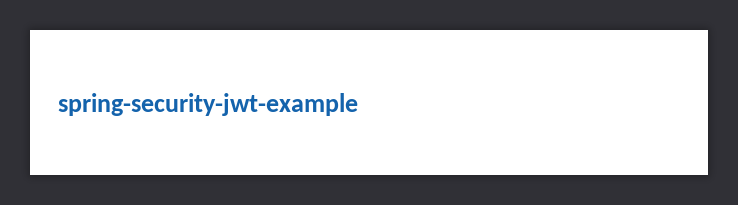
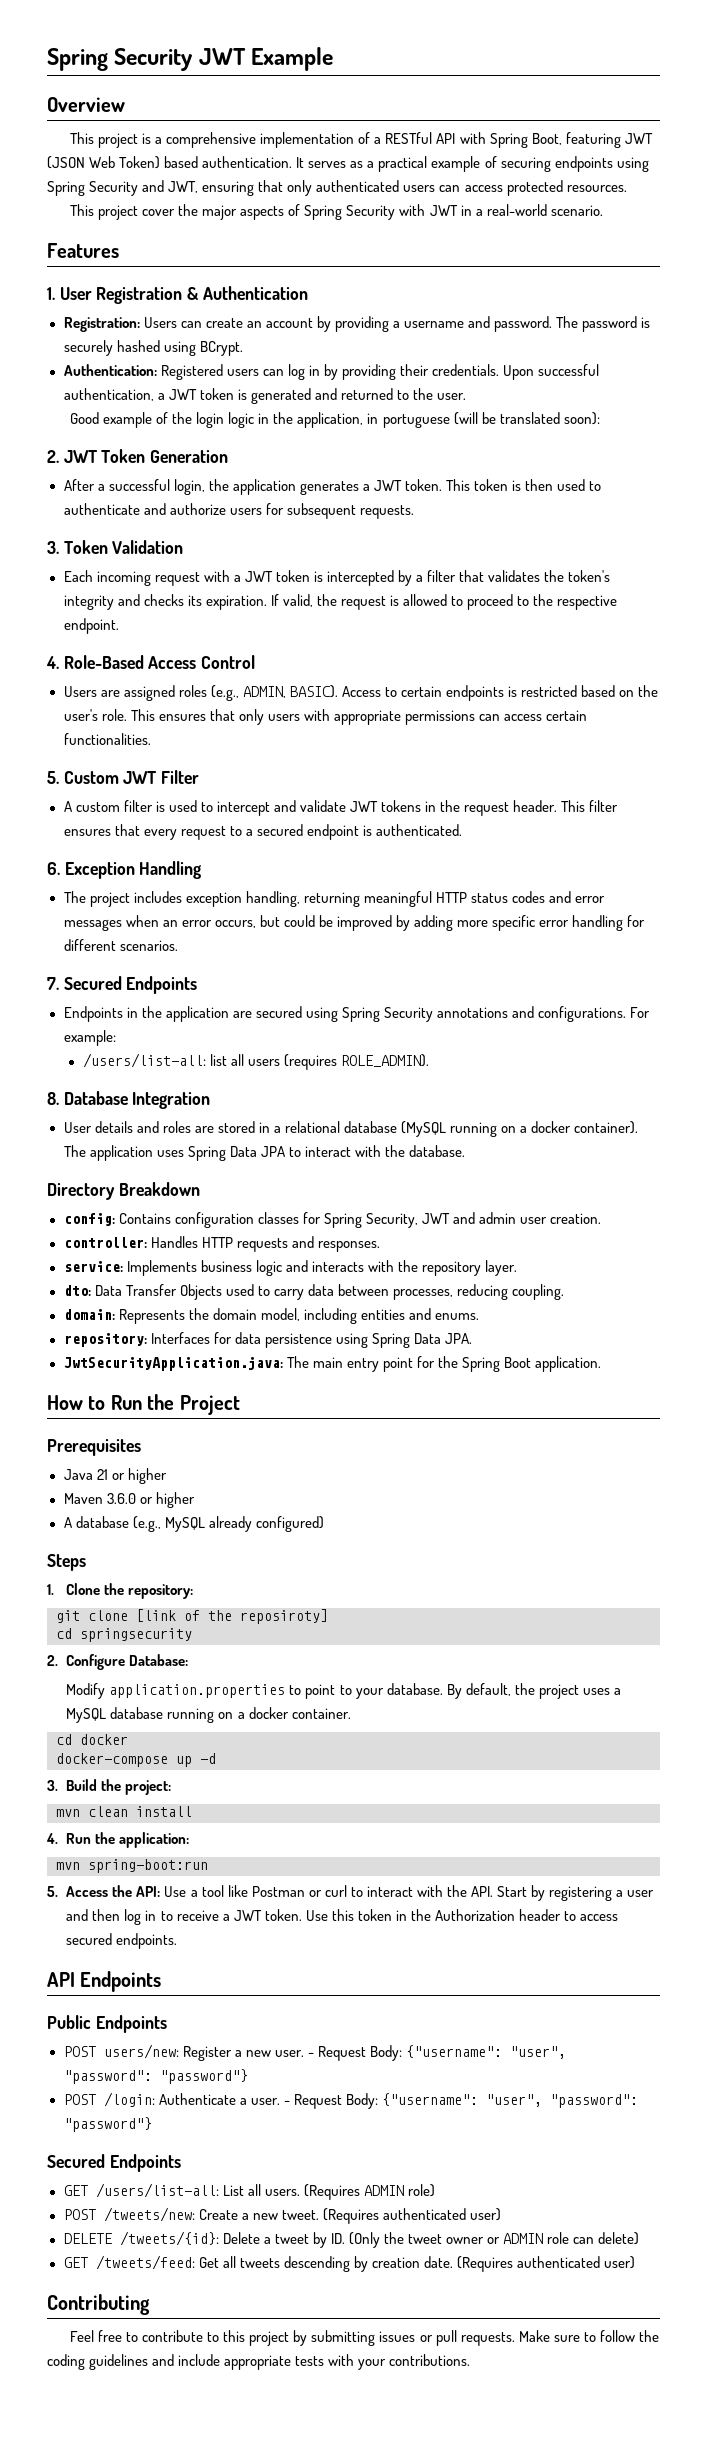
- spring-security-jwt-example
+ Spring Security JWT Example
+ Overview
+ This project is a comprehensive implementation of a RESTful API with Spring Boot, featuring JWT (JSON Web Token) based authentication. It serves as a practical example of securing endpoints using Spring Security and JWT, ensuring that only authenticated users can access protected resources.
+ This project cover the major aspects of Spring Security with JWT in a real-world scenario.
+ Features
+ 1. User Registration & Authentication
+ Registration: Users can create an account by providing a username and password. The password is securely hashed using BCrypt.
+ Authentication: Registered users can log in by providing their credentials. Upon successful authentication, a JWT token is generated and returned to the user.
+ Good example of the login logic in the application, in portuguese (will be translated soon):
+ 2. JWT Token Generation
+ After a successful login, the application generates a JWT token. This token is then used to authenticate and authorize users for subsequent requests.
+ 3. Token Validation
+ Each incoming request with a JWT token is intercepted by a filter that validates the token's integrity and checks its expiration. If valid, the request is allowed to proceed to the respective endpoint.
+ 4. Role-Based Access Control
+ Users are assigned roles (e.g., ADMIN, BASIC). Access to certain endpoints is restricted based on the user's role. This ensures that only users with appropriate permissions can access certain functionalities.
+ 5. Custom JWT Filter
+ A custom filter is used to intercept and validate JWT tokens in the request header. This filter ensures that every request to a secured endpoint is authenticated.
+ 6. Exception Handling
+ The project includes exception handling, returning meaningful HTTP status codes and error messages when an error occurs, but could be improved by adding more specific error handling for different scenarios.
+ 7. Secured Endpoints
+ Endpoints in the application are secured using Spring Security annotations and configurations. For example:
+ /users/list-all: list all users (requires ROLE_ADMIN).
+ 8. Database Integration
+ User details and roles are stored in a relational database (MySQL running on a docker container). The application uses Spring Data JPA to interact with the database.
+ Directory Breakdown
+ config: Contains configuration classes for Spring Security, JWT and admin user creation.
+ controller: Handles HTTP requests and responses.
+ service: Implements business logic and interacts with the repository layer.
+ dto: Data Transfer Objects used to carry data between processes, reducing coupling.
+ domain: Represents the domain model, including entities and enums.
+ repository: Interfaces for data persistence using Spring Data JPA.
+ JwtSecurityApplication.java: The main entry point for the Spring Boot application.
+ How to Run the Project
+ Prerequisites
+ Java 21 or higher
+ Maven 3.6.0 or higher
+ A database (e.g., MySQL already configured)
+ Steps
+ 1. Clone the repository:
+ git clone [link of the reposiroty]
+ cd springsecurity
+ 2. Configure Database:
+ Modify application.properties to point to your database. By default, the project uses a MySQL database running on a docker container.
+ cd docker
+ docker-compose up -d
+ 3. Build the project:
+ mvn clean install
+ 4. Run the application:
+ mvn spring-boot:run
+ 5. Access the API: Use a tool like Postman or curl to interact with the API. Start by registering a user and then log in to receive a JWT token. Use this token in the Authorization header to access secured endpoints.
+ API Endpoints
+ Public Endpoints
+ POST users/new: Register a new user. - Request Body: {"username": "user", "password": "password"}
+ POST /login: Authenticate a user. - Request Body: {"username": "user", "password": "password"}
+ Secured Endpoints
+ GET /users/list-all: List all users. (Requires ADMIN role)
+ POST /tweets/new: Create a new tweet. (Requires authenticated user)
+ DELETE /tweets/{id}: Delete a tweet by ID. (Only the tweet owner or ADMIN role can delete)
+ GET /tweets/feed: Get all tweets descending by creation date. (Requires authenticated user)
+ Contributing
+ Feel free to contribute to this project by submitting issues or pull requests. Make sure to follow the coding guidelines and include appropriate tests with your contributions.

